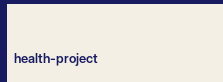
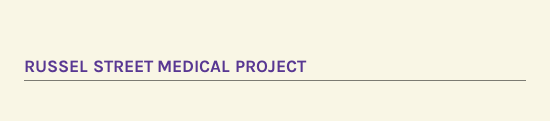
- health-project
+ RUSSEL STREET MEDICAL PROJECT

